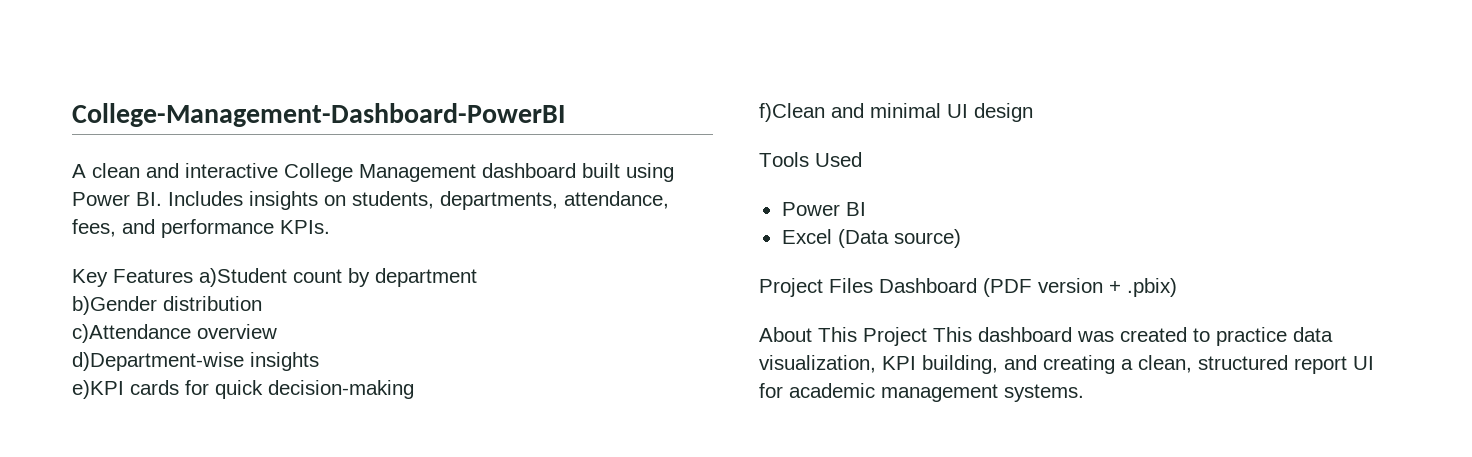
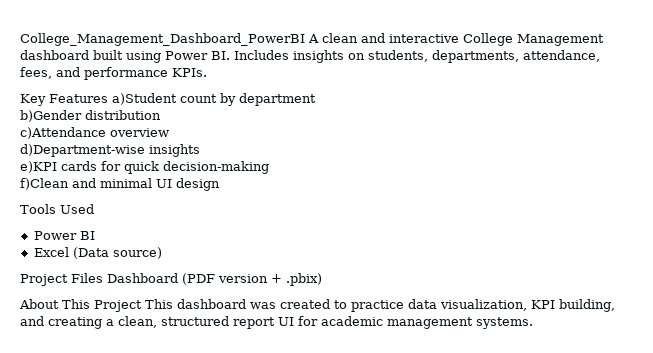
- College-Management-Dashboard-PowerBI
- A clean and interactive College Management dashboard built using Power BI. Includes insights on students, departments, attendance, fees, and performance KPIs.
+ College_Management_Dashboard_PowerBI A clean and interactive College Management dashboard built using Power BI. Includes insights on students, departments, attendance, fees, and performance KPIs.

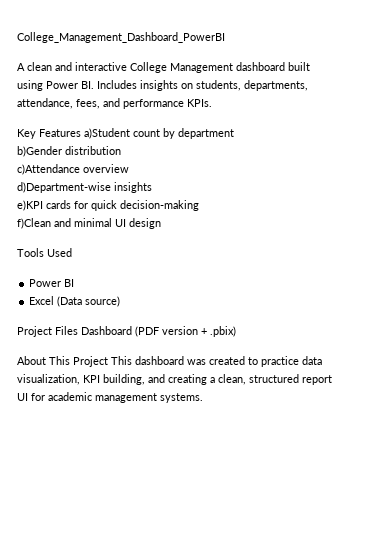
- College_Management_Dashboard_PowerBI A clean and interactive College Management dashboard built using Power BI. Includes insights on students, departments, attendance, fees, and performance KPIs.
+ College_Management_Dashboard_PowerBI
+ A clean and interactive College Management dashboard built using Power BI. Includes insights on students, departments, attendance, fees, and performance KPIs.

